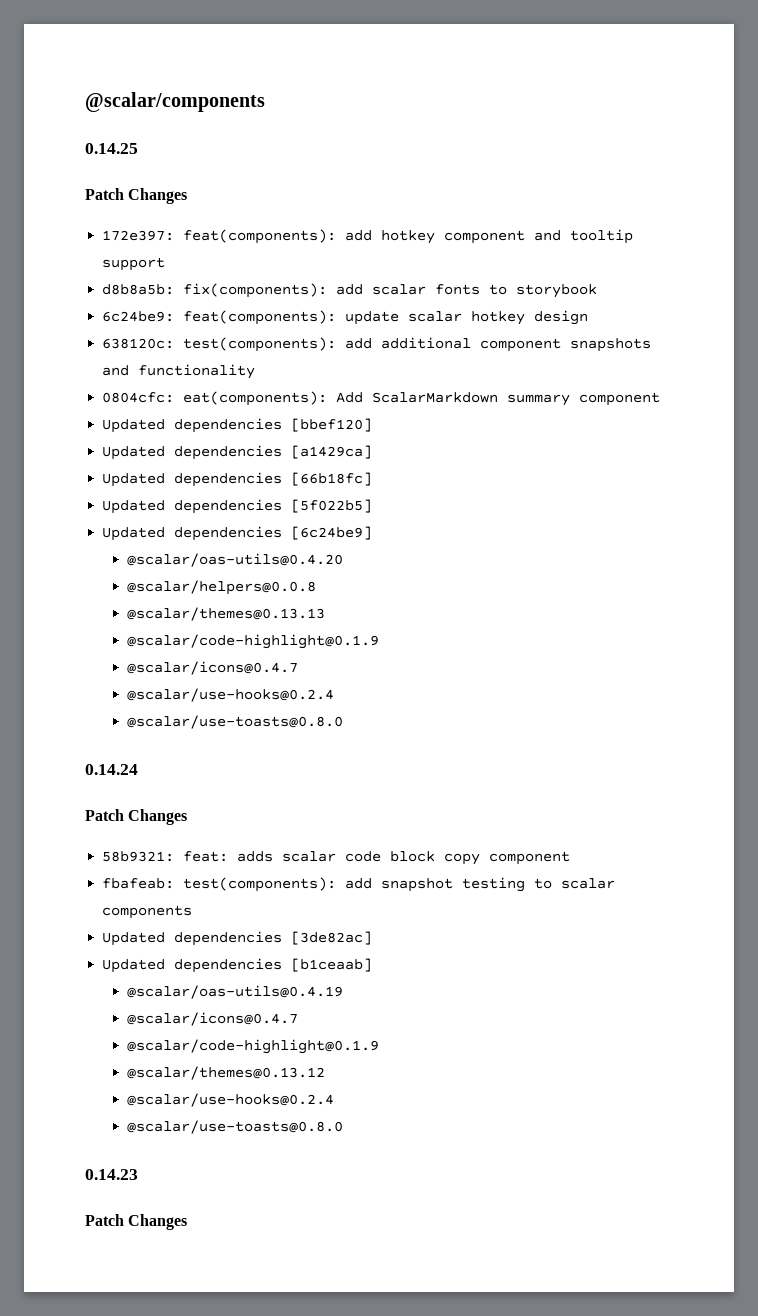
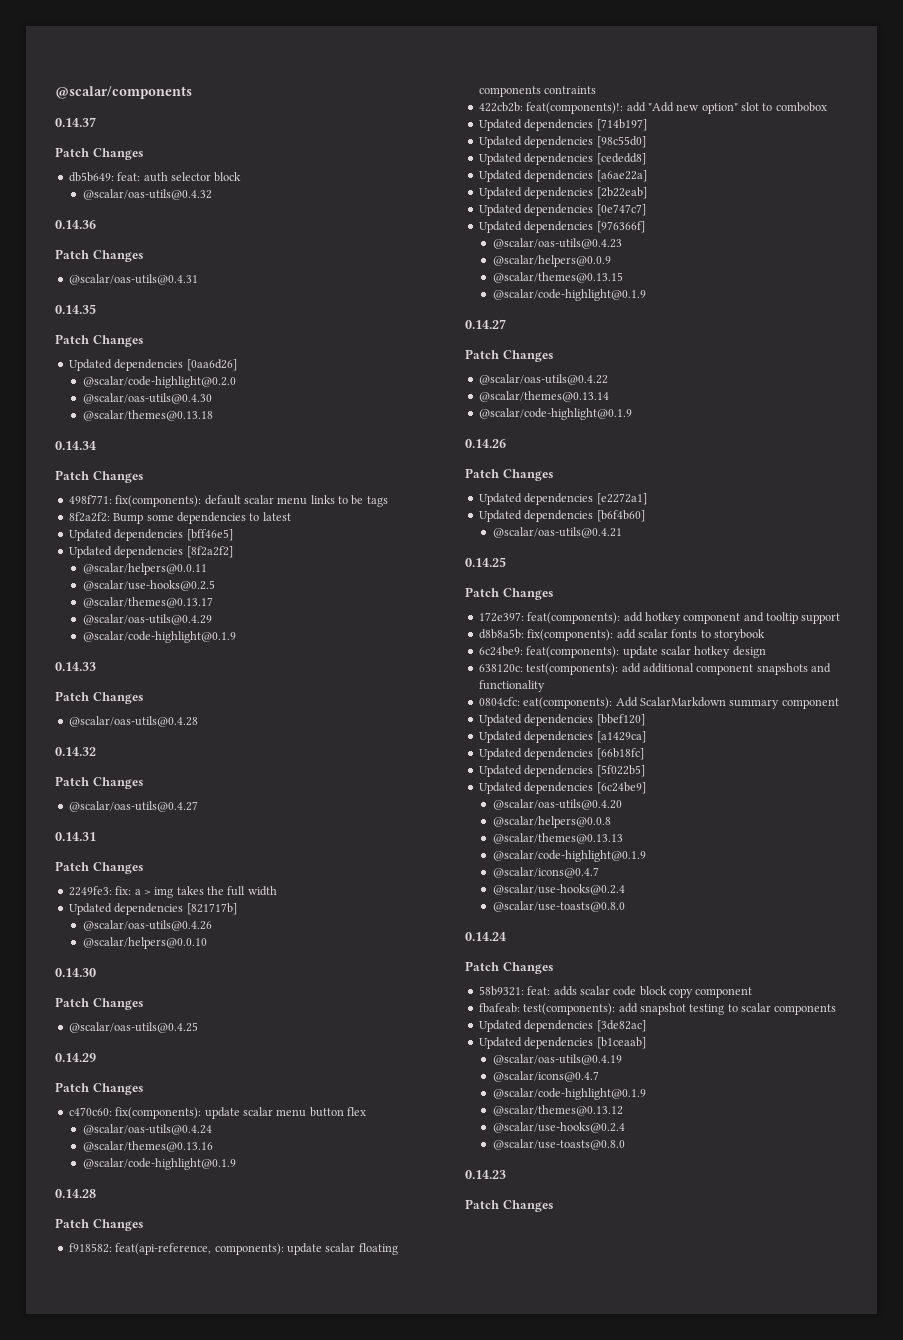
+ 0.14.37
+ Patch Changes
+ db5b649: feat: auth selector block
+ @scalar/oas-utils@0.4.32
+ 0.14.36
+ Patch Changes
+ @scalar/oas-utils@0.4.31
+ 0.14.35
+ Patch Changes
+ Updated dependencies [0aa6d26]
+ @scalar/code-highlight@0.2.0
+ @scalar/oas-utils@0.4.30
+ @scalar/themes@0.13.18
+ 0.14.34
+ Patch Changes
+ 498f771: fix(components): default scalar menu links to be tags
+ 8f2a2f2: Bump some dependencies to latest
+ Updated dependencies [bff46e5]
+ Updated dependencies [8f2a2f2]
+ @scalar/helpers@0.0.11
+ @scalar/use-hooks@0.2.5
+ @scalar/themes@0.13.17
+ @scalar/oas-utils@0.4.29
+ @scalar/code-highlight@0.1.9
+ 0.14.33
+ Patch Changes
+ @scalar/oas-utils@0.4.28
+ 0.14.32
+ Patch Changes
+ @scalar/oas-utils@0.4.27
+ 0.14.31
+ Patch Changes
+ 2249fe3: fix: a > img takes the full width
+ Updated dependencies [821717b]
+ @scalar/oas-utils@0.4.26
+ @scalar/helpers@0.0.10
+ 0.14.30
+ Patch Changes
+ @scalar/oas-utils@0.4.25
+ 0.14.29
+ Patch Changes
+ c470c60: fix(components): update scalar menu button flex
+ @scalar/oas-utils@0.4.24
+ @scalar/themes@0.13.16
+ @scalar/code-highlight@0.1.9
+ 0.14.28
+ Patch Changes
+ f918582: feat(api-reference, components): update scalar floating components contraints
+ 422cb2b: feat(components)!: add "Add new option" slot to combobox
+ Updated dependencies [714b197]
+ Updated dependencies [98c55d0]
+ Updated dependencies [cededd8]
+ Updated dependencies [a6ae22a]
+ Updated dependencies [2b22eab]
+ Updated dependencies [0e747c7]
+ Updated dependencies [976366f]
+ @scalar/oas-utils@0.4.23
+ @scalar/helpers@0.0.9
+ @scalar/themes@0.13.15
+ @scalar/code-highlight@0.1.9
+ 0.14.27
+ Patch Changes
+ @scalar/oas-utils@0.4.22
+ @scalar/themes@0.13.14
+ @scalar/code-highlight@0.1.9
+ 0.14.26
+ Patch Changes
+ Updated dependencies [e2272a1]
+ Updated dependencies [b6f4b60]
+ @scalar/oas-utils@0.4.21

